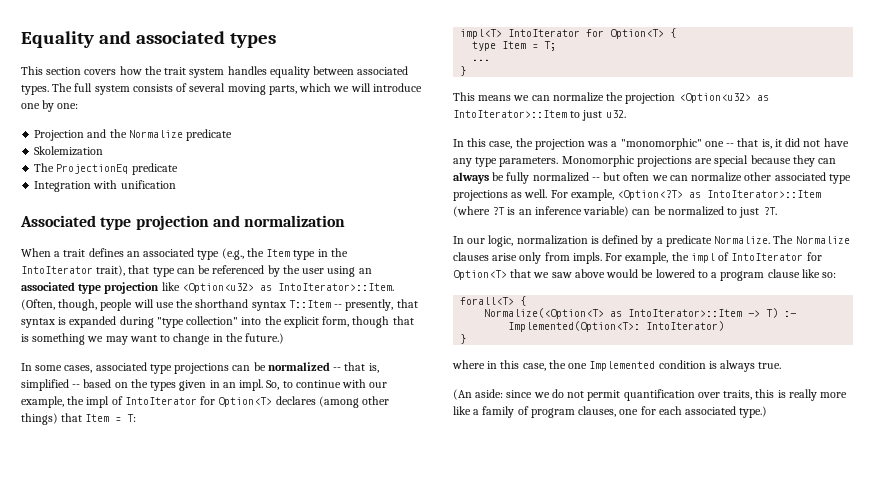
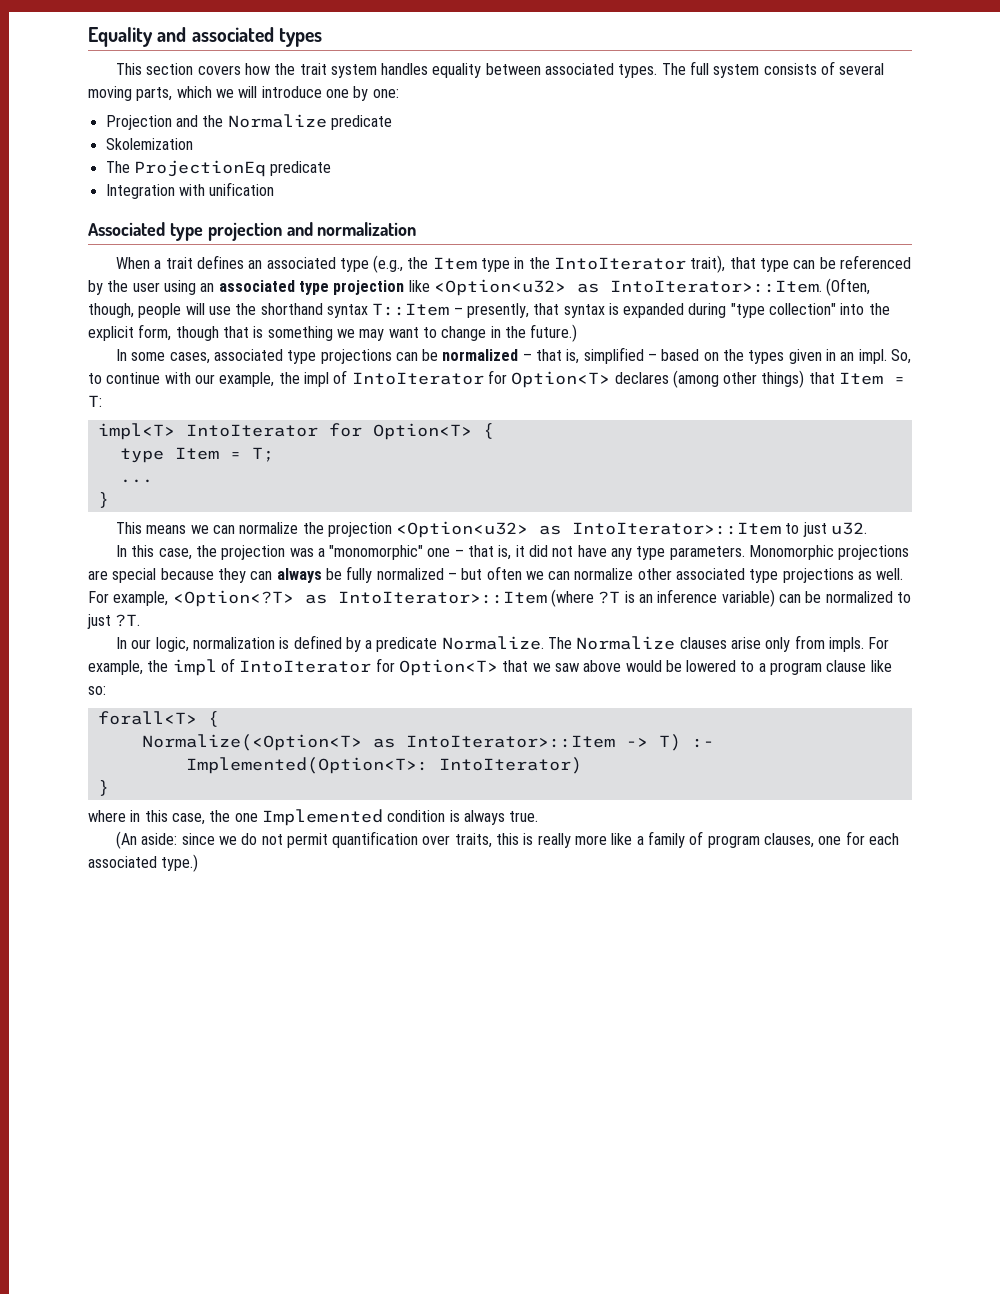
- (Often, though, people will use the shorthand syntax T::Item -- presently, that syntax is expanded during "type collection" into the explicit form, though that is something we may want to change in the future.)
+ (Often, though, people will use the shorthand syntax T::Item – presently, that syntax is expanded during "type collection" into the explicit form, though that is something we may want to change in the future.)
- In some cases, associated type projections can be normalized -- that is, simplified -- based on the types given in an impl.
+ In some cases, associated type projections can be normalized – that is, simplified – based on the types given in an impl.
- In this case, the projection was a "monomorphic" one -- that is, it did not have any type parameters.
+ In this case, the projection was a "monomorphic" one – that is, it did not have any type parameters.
- Monomorphic projections are special because they can always be fully normalized -- but often we can normalize other associated type projections as well.
+ Monomorphic projections are special because they can always be fully normalized – but often we can normalize other associated type projections as well.

